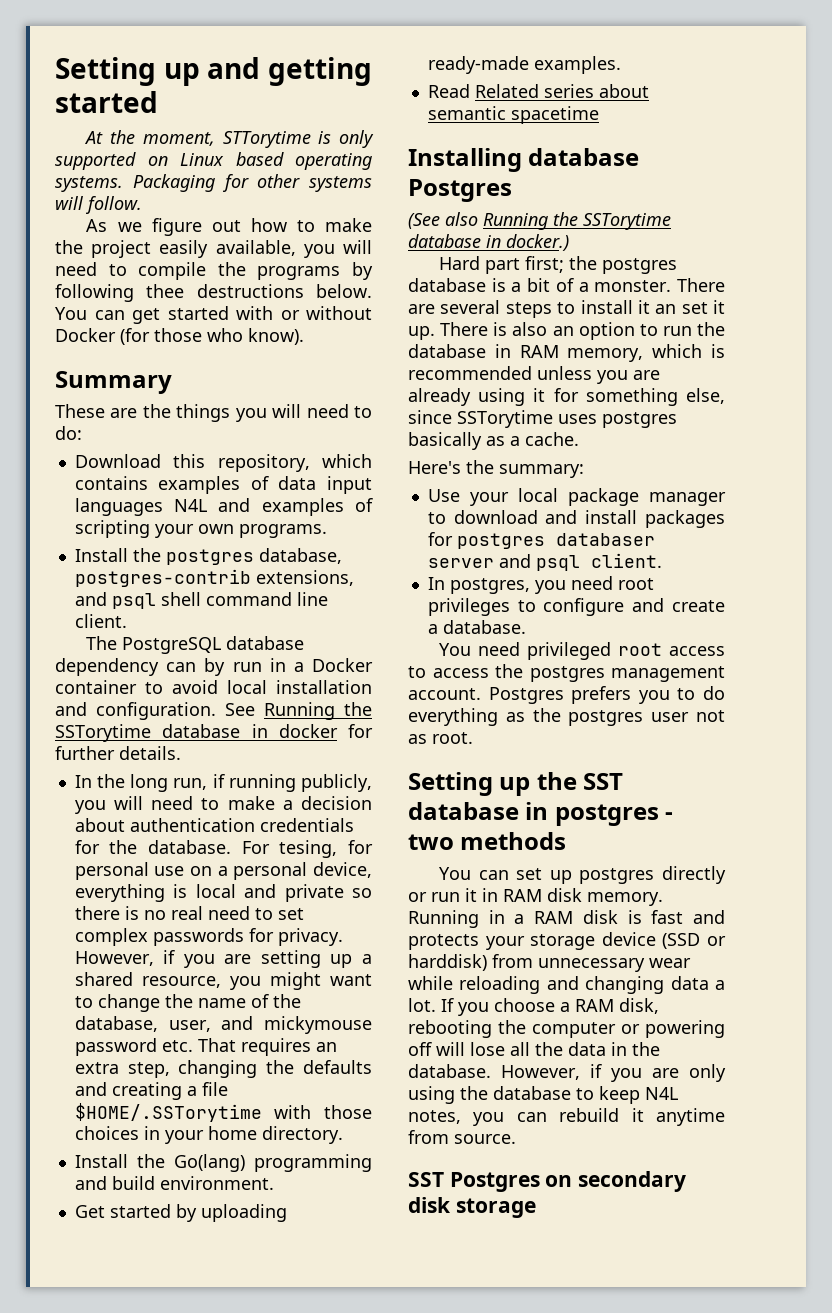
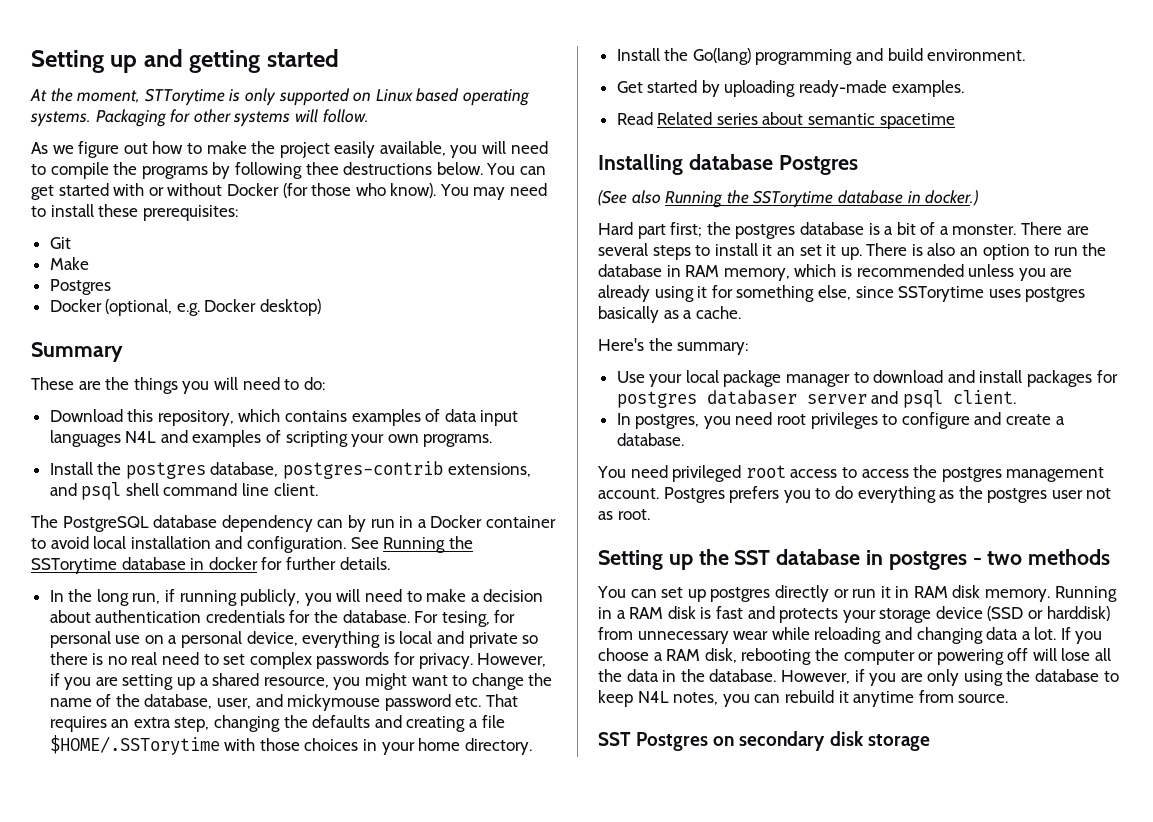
+ You may need to install these prerequisites:
+ Git
+ Make
+ Postgres
+ Docker (optional, e.g. Docker desktop)

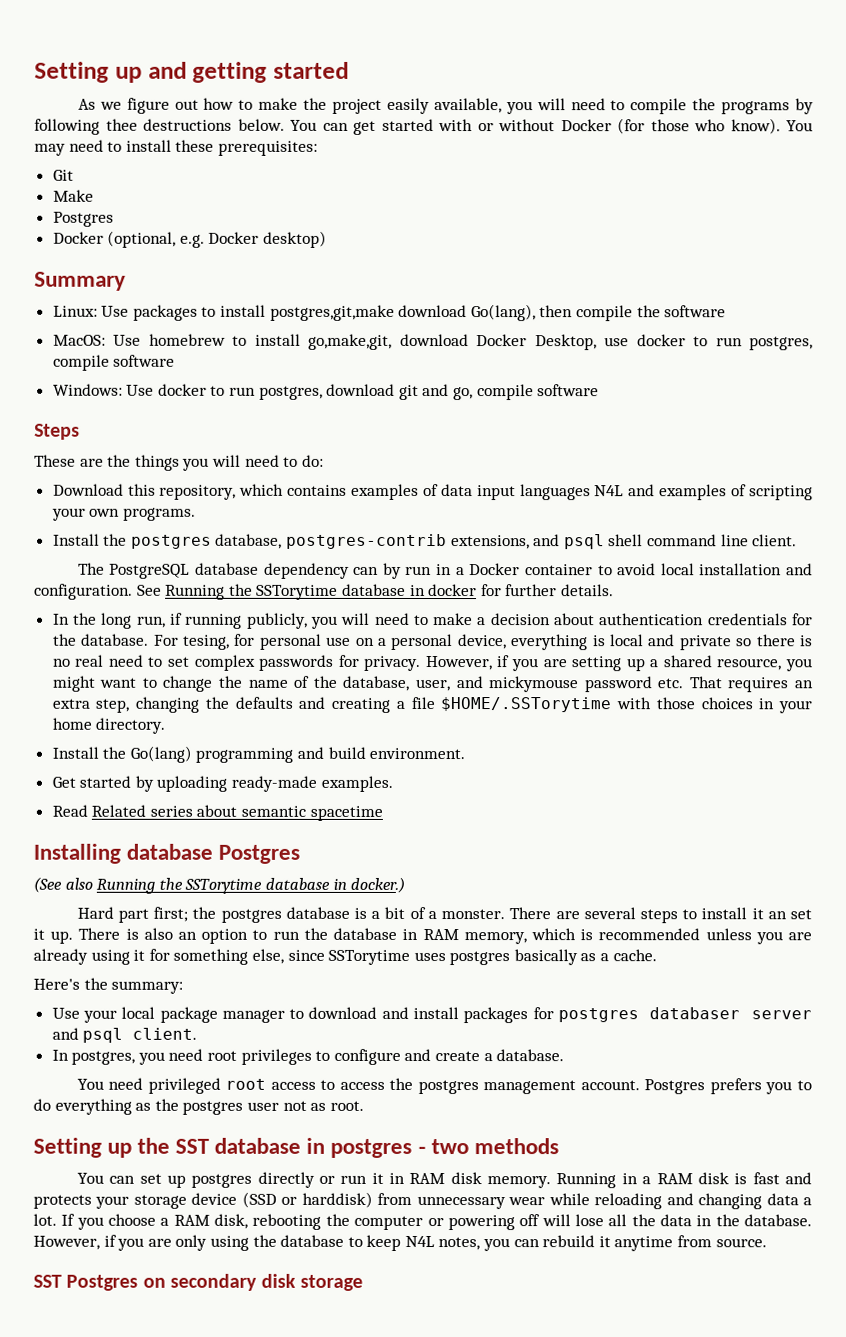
- At the moment, STTorytime is only supported on Linux based operating systems. Packaging for other systems will follow.
+ Linux: Use packages to install postgres,git,make download Go(lang), then compile the software
+ MacOS: Use homebrew to install go,make,git, download Docker Desktop, use docker to run postgres, compile software
+ Windows: Use docker to run postgres, download git and go, compile software
+ Steps

